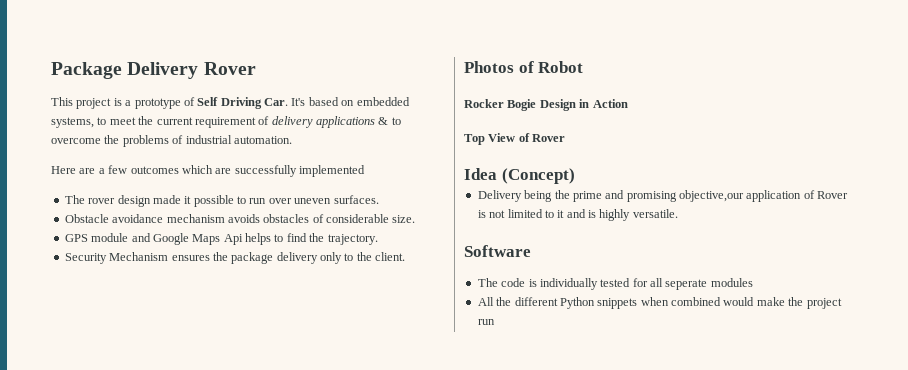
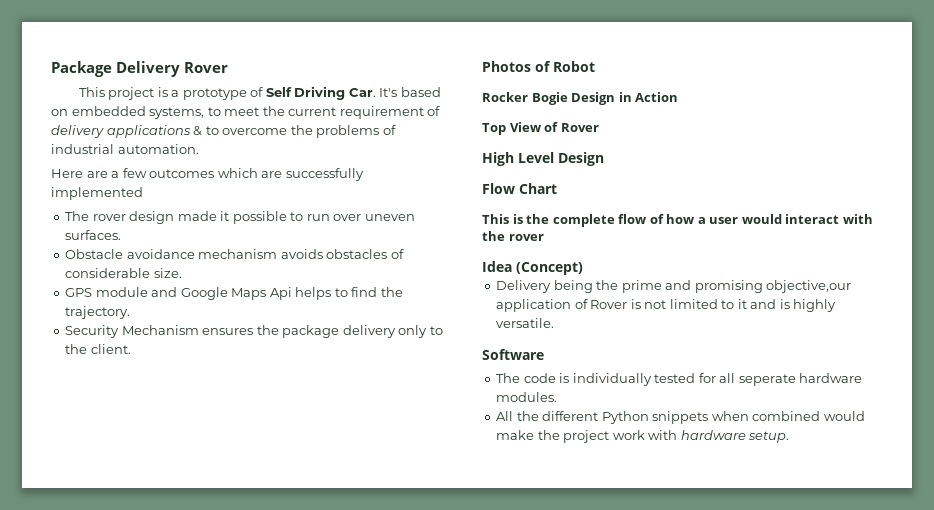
+ High Level Design
+ Flow Chart
+ This is the complete flow of how a user would interact with the rover
- The code is individually tested for all seperate modules
+ The code is individually tested for all seperate hardware modules.
- All the different Python snippets when combined would make the project run
+ All the different Python snippets when combined would make the project work with hardware setup.

